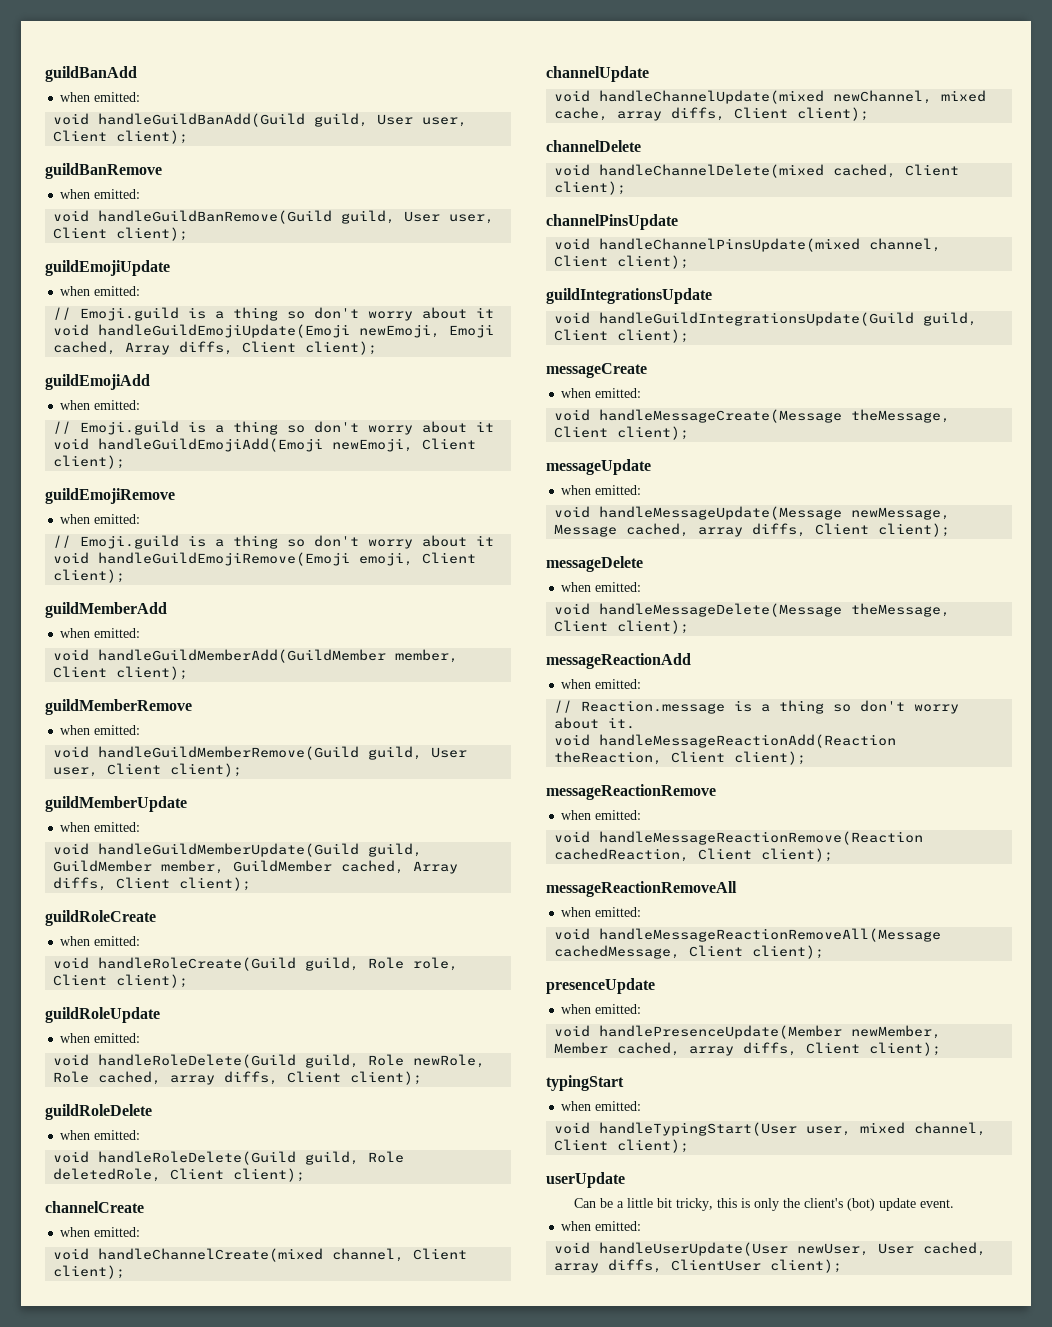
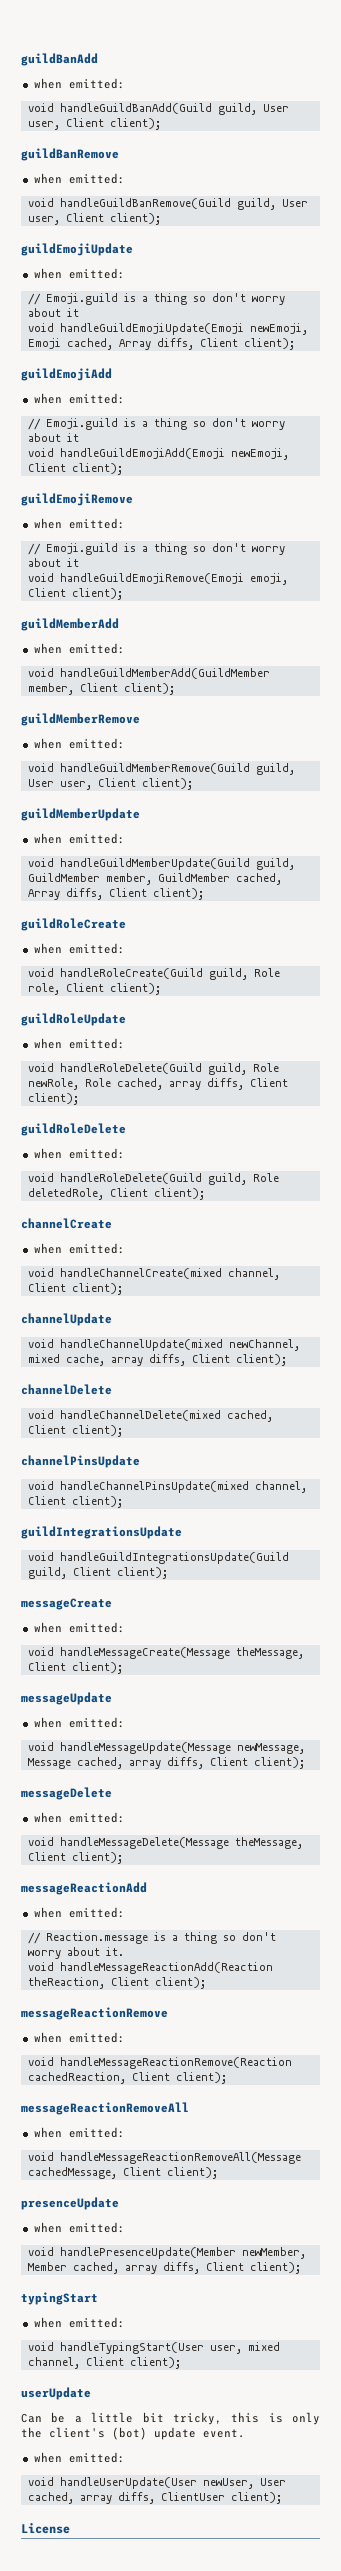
+ License

